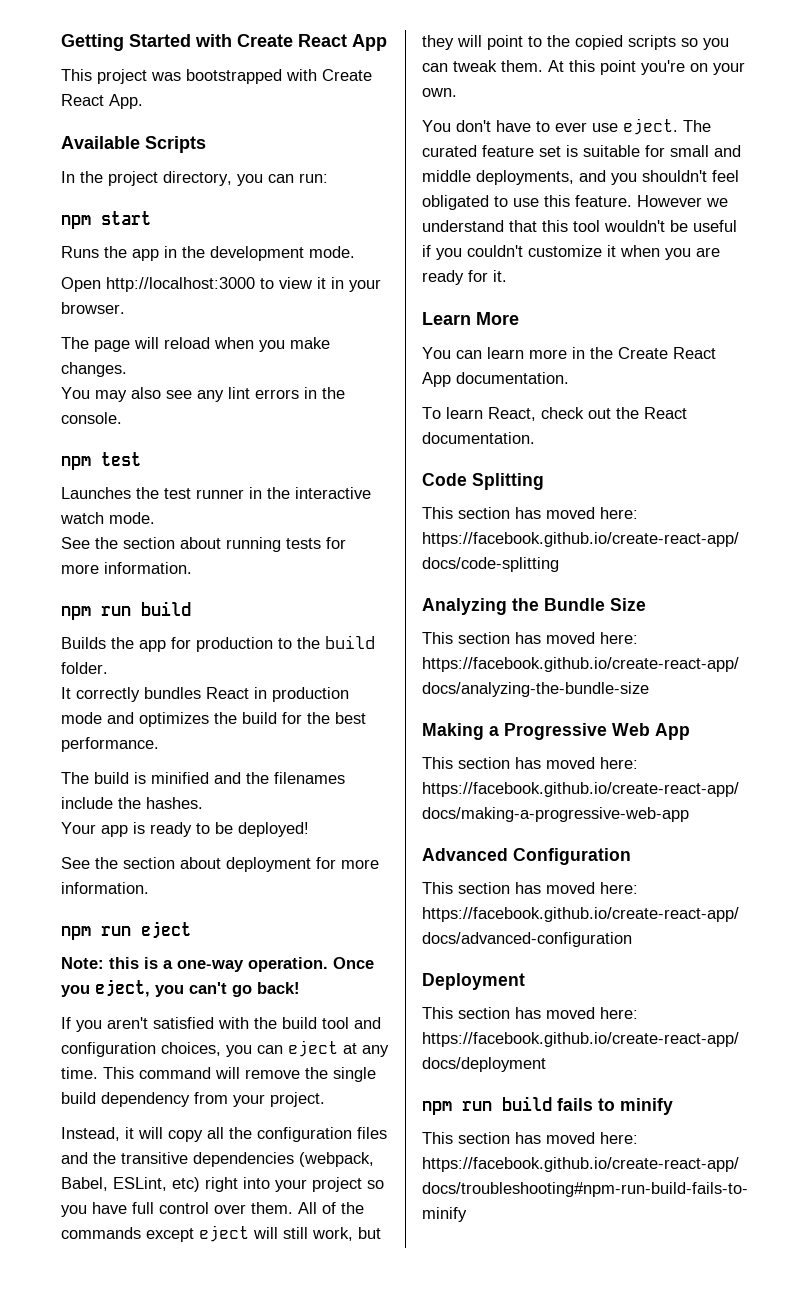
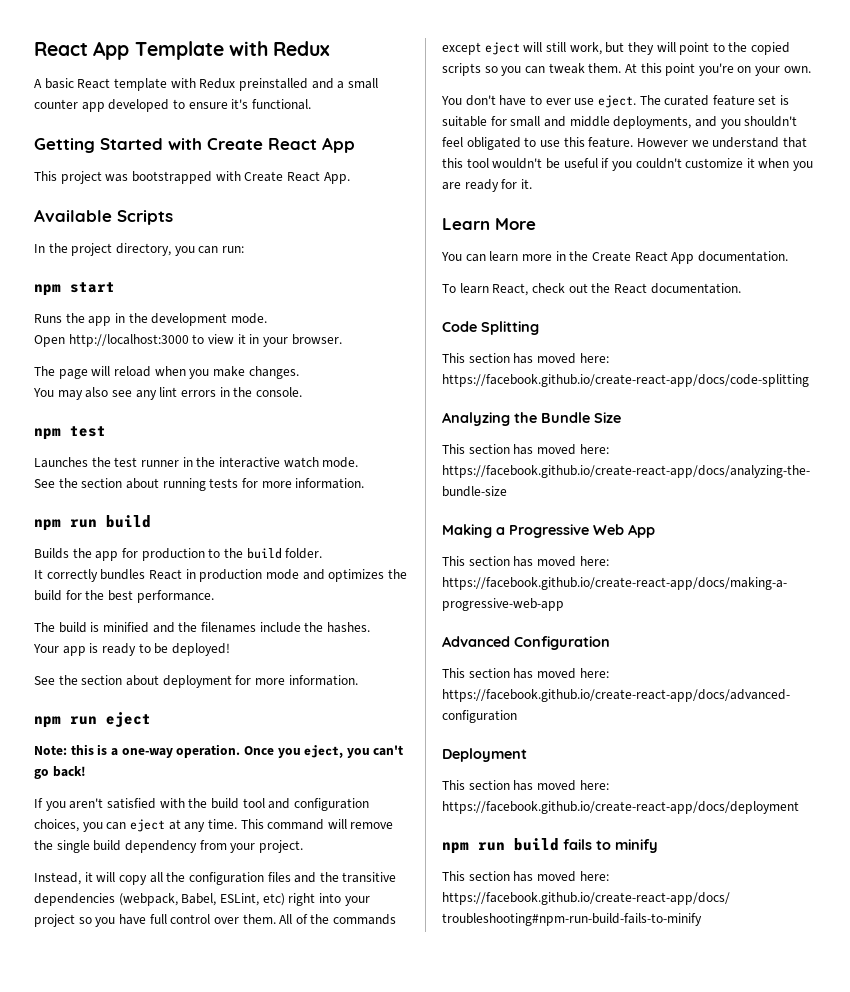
+ React App Template with Redux
+ A basic React template with Redux preinstalled and a small counter app developed to ensure it's functional.

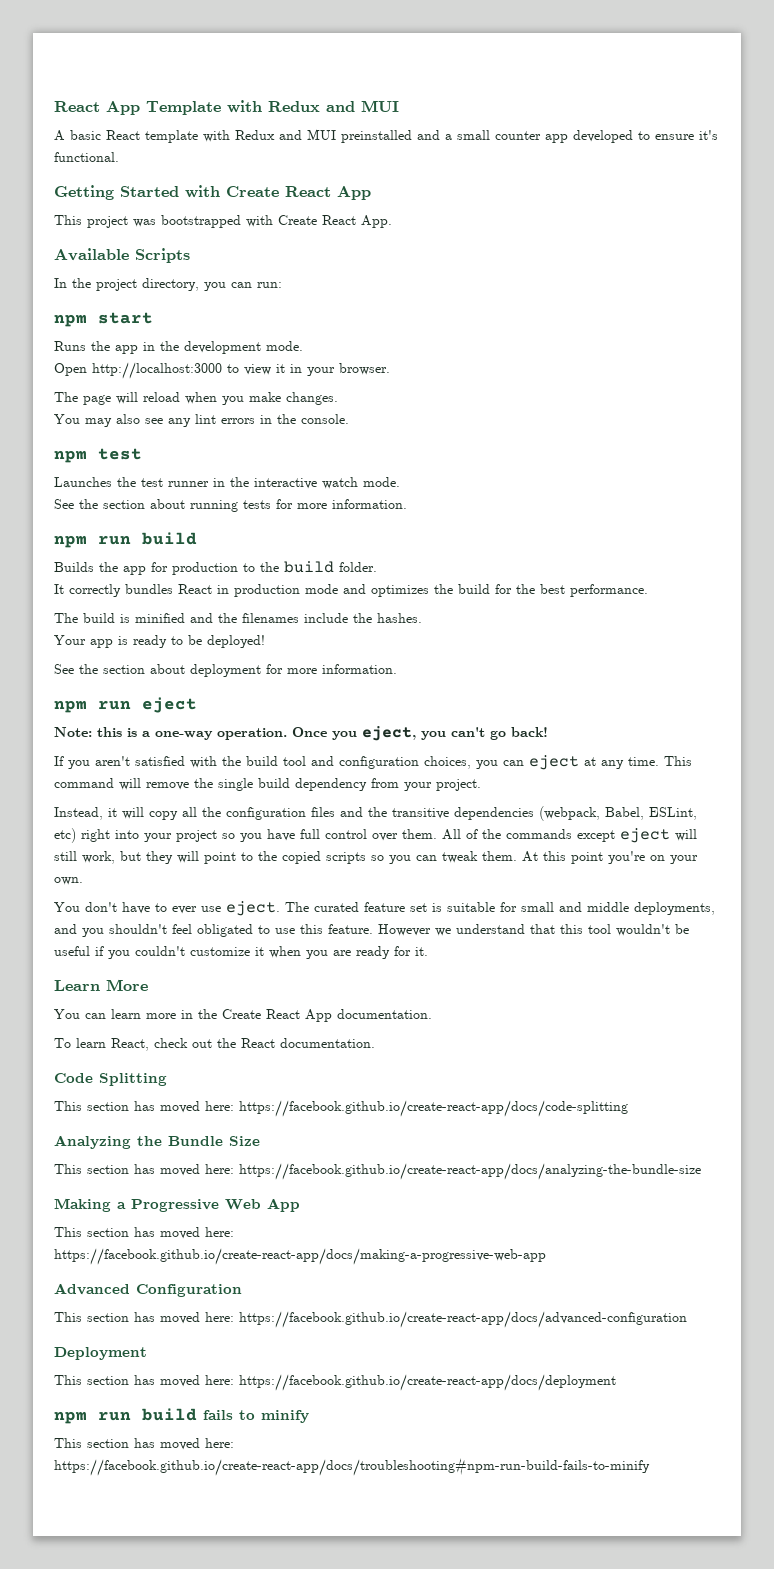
- React App Template with Redux
+ React App Template with Redux and MUI
- A basic React template with Redux preinstalled and a small counter app developed to ensure it's functional.
+ A basic React template with Redux and MUI preinstalled and a small counter app developed to ensure it's functional.

